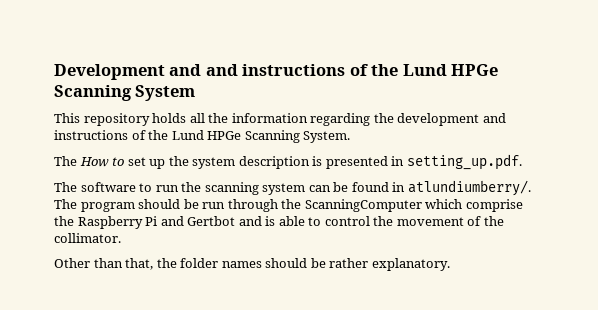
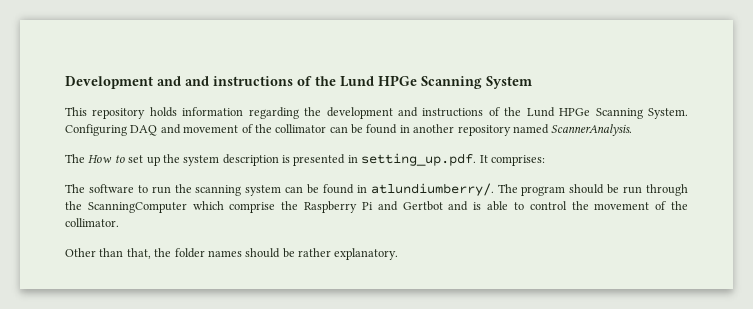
- This repository holds all the information regarding the development and instructions of the Lund HPGe Scanning System.
+ This repository holds information regarding the development and instructions of the Lund HPGe Scanning System. Configuring DAQ and movement of the collimator can be found in another repository named ScannerAnalysis.
- The How to set up the system description is presented in setting_up.pdf.
+ The How to set up the system description is presented in setting_up.pdf. It comprises:

